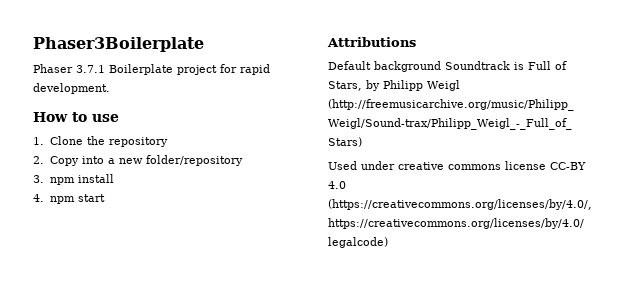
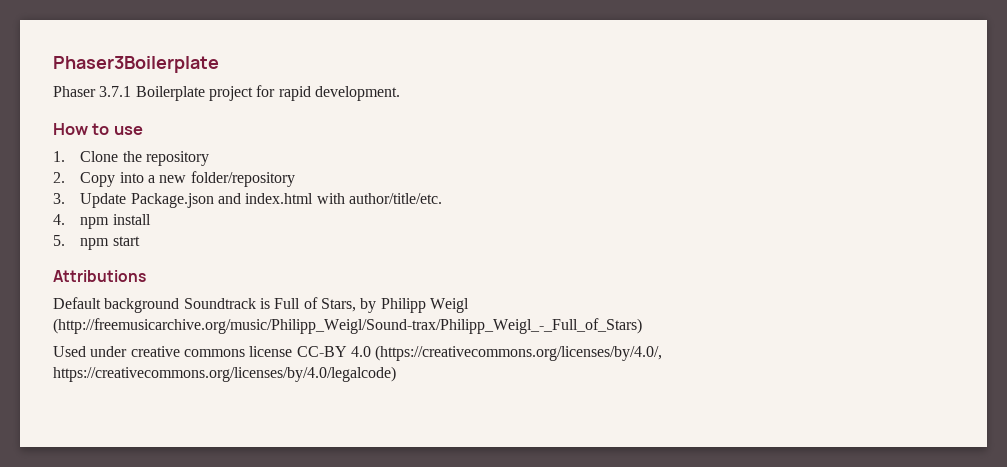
- 3. npm install
+ 3. Update Package.json and index.html with author/title/etc.
+ 4. npm install
- 4. npm start
+ 5. npm start

